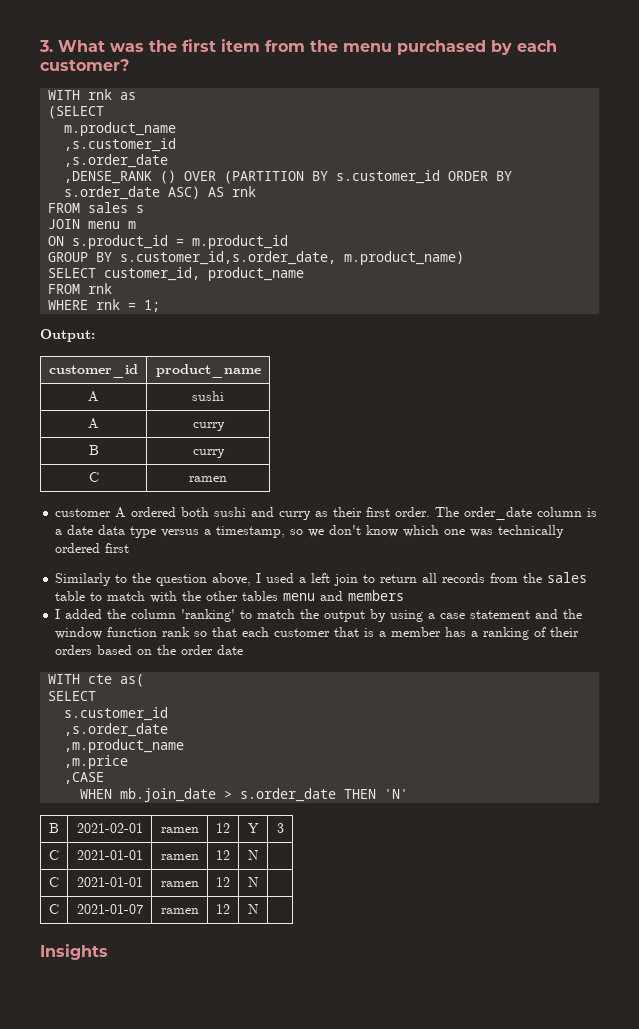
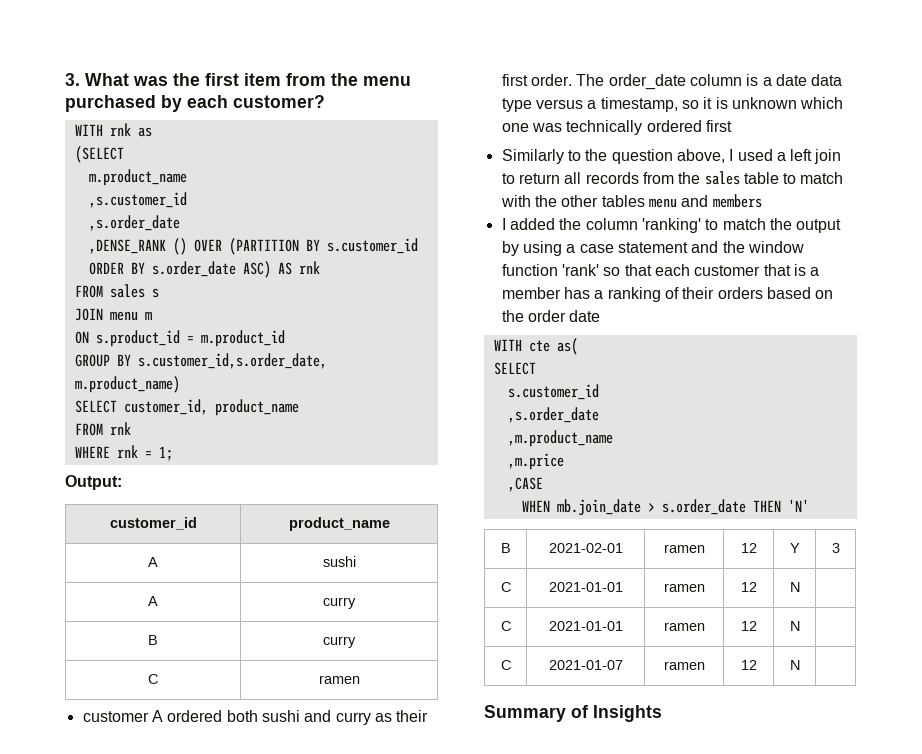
- The order_date column is a date data type versus a timestamp, so we don't know which one was technically ordered first
+ The order_date column is a date data type versus a timestamp, so it is unknown which one was technically ordered first
- I added the column 'ranking' to match the output by using a case statement and the window function rank so that each customer that is a member has a ranking of their orders based on the order date
+ I added the column 'ranking' to match the output by using a case statement and the window function 'rank' so that each customer that is a member has a ranking of their orders based on the order date
- Insights
+ Summary of Insights

